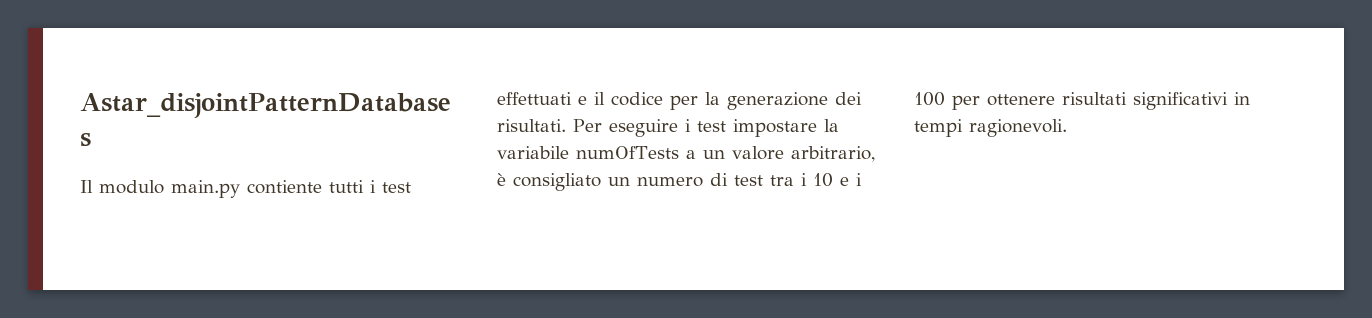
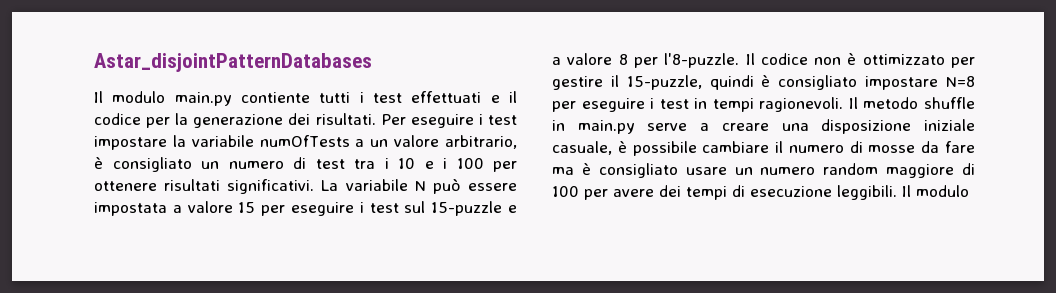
- Per eseguire i test impostare la variabile numOfTests a un valore arbitrario, è consigliato un numero di test tra i 10 e i 100 per ottenere risultati significativi in tempi ragionevoli.
+ Per eseguire i test impostare la variabile numOfTests a un valore arbitrario, è consigliato un numero di test tra i 10 e i 100 per ottenere risultati significativi. La variabile N può essere impostata a valore 15 per eseguire i test sul 15-puzzle e a valore 8 per l'8-puzzle. Il codice non è ottimizzato per gestire il 15-puzzle, quindi è consigliato impostare N=8 per eseguire i test in tempi ragionevoli. Il metodo shuffle in main.py serve a creare una disposizione iniziale casuale, è possibile cambiare il numero di mosse da fare ma è consigliato usare un numero random maggiore di 100 per avere dei tempi di esecuzione leggibili. Il modulo

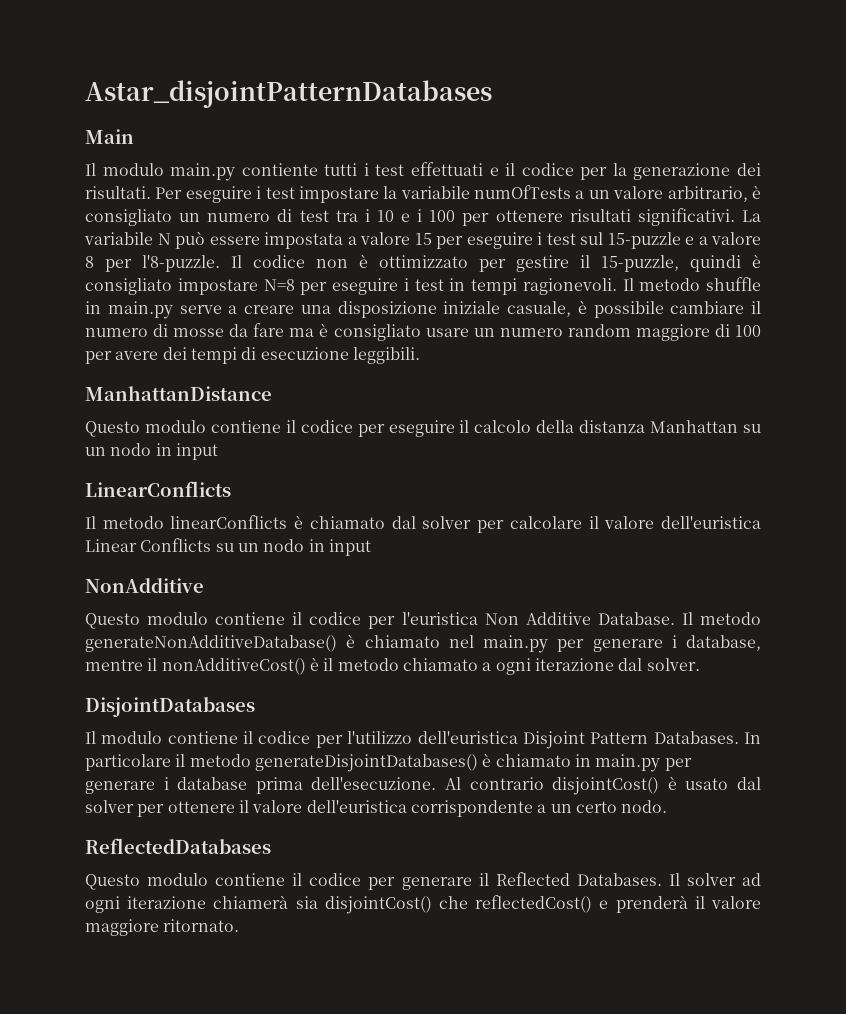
+ Main
- Il metodo shuffle in main.py serve a creare una disposizione iniziale casuale, è possibile cambiare il numero di mosse da fare ma è consigliato usare un numero random maggiore di 100 per avere dei tempi di esecuzione leggibili. Il modulo
+ Il metodo shuffle in main.py serve a creare una disposizione iniziale casuale, è possibile cambiare il numero di mosse da fare ma è consigliato usare un numero random maggiore di 100 per avere dei tempi di esecuzione leggibili.
+ ManhattanDistance
+ Questo modulo contiene il codice per eseguire il calcolo della distanza Manhattan su un nodo in input
+ LinearConflicts
+ Il metodo linearConflicts è chiamato dal solver per calcolare il valore dell'euristica Linear Conflicts su un nodo in input
+ NonAdditive
+ Questo modulo contiene il codice per l'euristica Non Additive Database. Il metodo generateNonAdditiveDatabase() è chiamato nel main.py per generare i database, mentre il nonAdditiveCost() è il metodo chiamato a ogni iterazione dal solver.
+ DisjointDatabases
+ Il modulo contiene il codice per l'utilizzo dell'euristica Disjoint Pattern Databases. In particolare il metodo generateDisjointDatabases() è chiamato in main.py per generare i database prima dell'esecuzione. Al contrario disjointCost() è usato dal solver per ottenere il valore dell'euristica corrispondente a un certo nodo.
+ ReflectedDatabases
+ Questo modulo contiene il codice per generare il Reflected Databases. Il solver ad ogni iterazione chiamerà sia disjointCost() che reflectedCost() e prenderà il valore maggiore ritornato.

